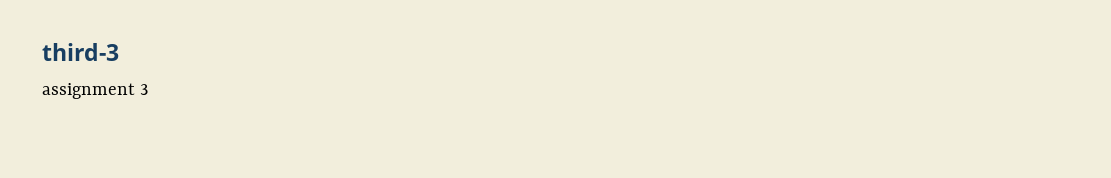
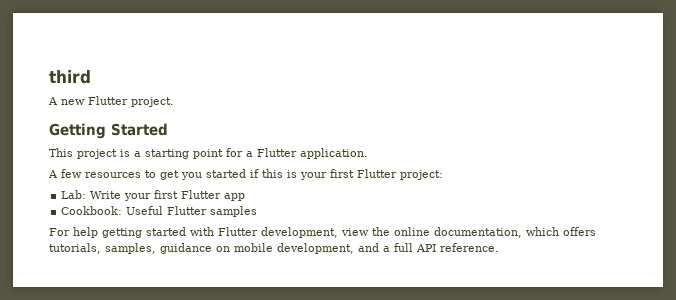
- third-3
- assignment 3
+ third
+ A new Flutter project.
+ Getting Started
+ This project is a starting point for a Flutter application.
+ A few resources to get you started if this is your first Flutter project:
+ Lab: Write your first Flutter app
+ Cookbook: Useful Flutter samples
+ For help getting started with Flutter development, view the online documentation, which offers tutorials, samples, guidance on mobile development, and a full API reference.

